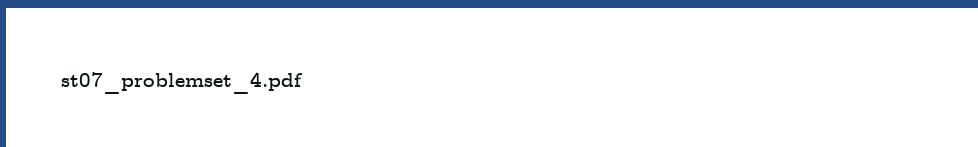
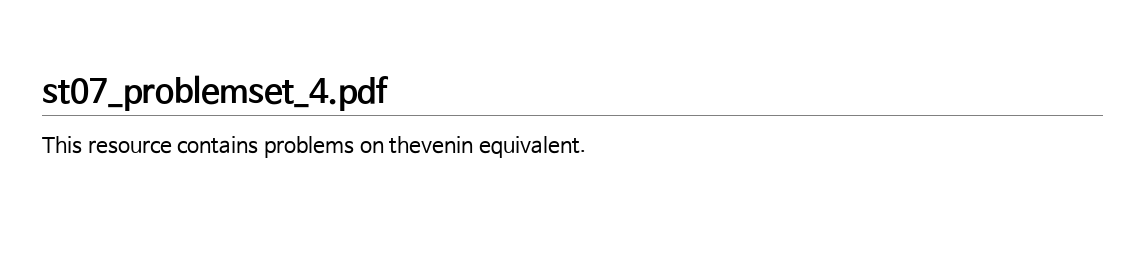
+ This resource contains problems on thevenin equivalent.

